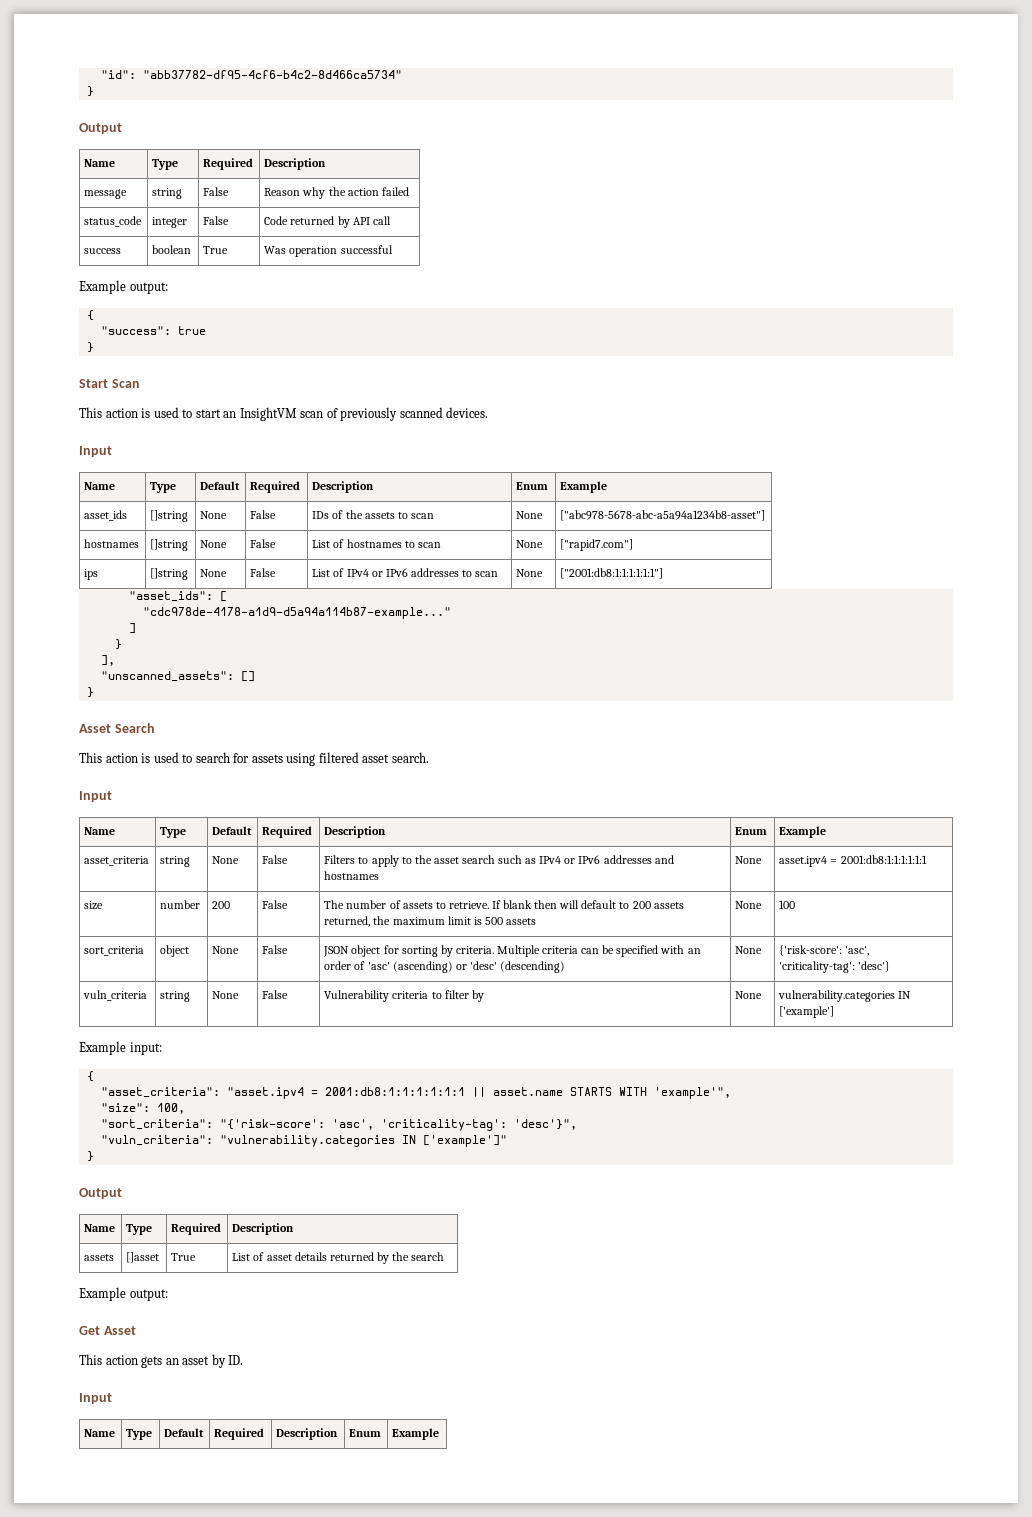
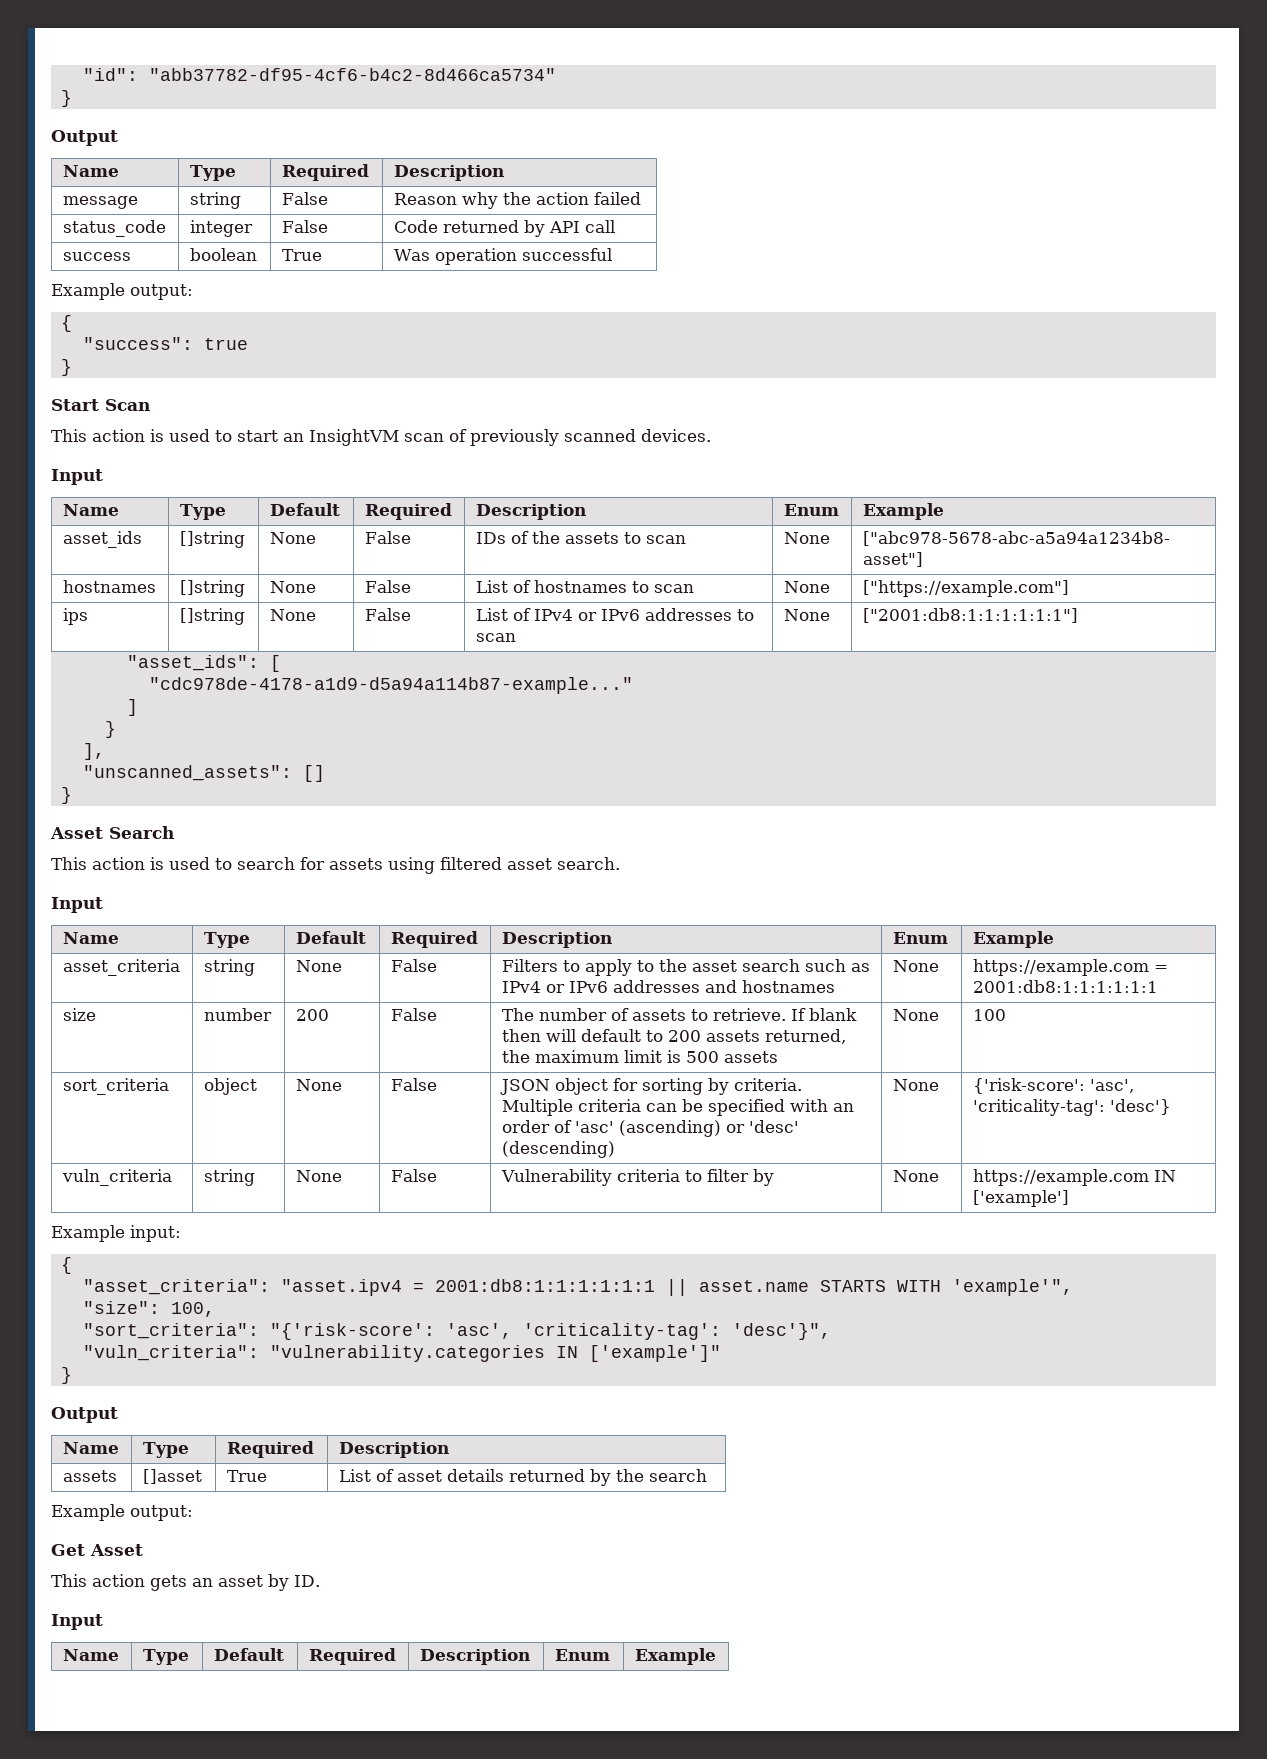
- hostnames | []string | None | False | List of hostnames to scan | None | ["rapid7.com"]
+ hostnames | []string | None | False | List of hostnames to scan | None | ["https://example.com"]
- asset_criteria | string | None | False | Filters to apply to the asset search such as IPv4 or IPv6 addresses and hostnames | None | asset.ipv4 = 2001:db8:1:1:1:1:1:1
+ asset_criteria | string | None | False | Filters to apply to the asset search such as IPv4 or IPv6 addresses and hostnames | None | https://example.com = 2001:db8:1:1:1:1:1:1
- vuln_criteria | string | None | False | Vulnerability criteria to filter by | None | vulnerability.categories IN ['example']
+ vuln_criteria | string | None | False | Vulnerability criteria to filter by | None | https://example.com IN ['example']

